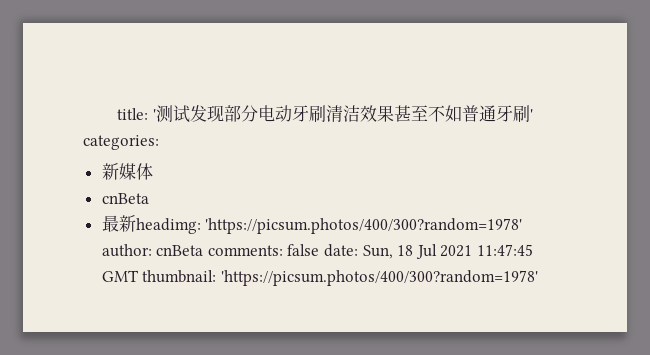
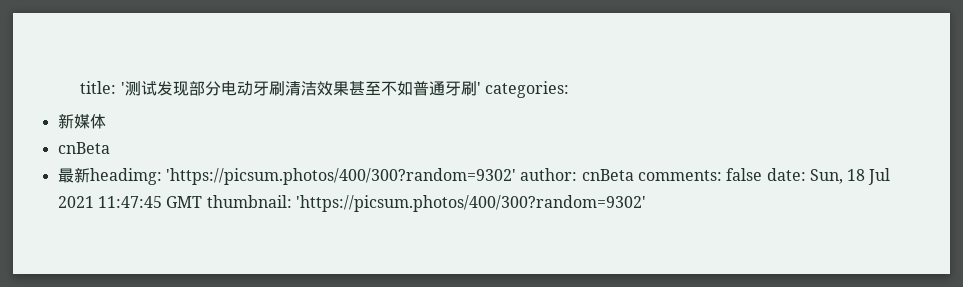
- 最新headimg: 'https://picsum.photos/400/300?random=1978' author: cnBeta comments: false date: Sun, 18 Jul 2021 11:47:45 GMT thumbnail: 'https://picsum.photos/400/300?random=1978'
+ 最新headimg: 'https://picsum.photos/400/300?random=9302' author: cnBeta comments: false date: Sun, 18 Jul 2021 11:47:45 GMT thumbnail: 'https://picsum.photos/400/300?random=9302'

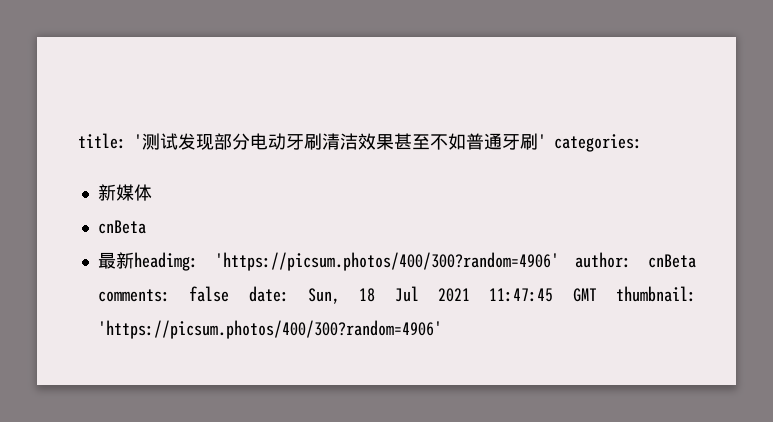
- 最新headimg: 'https://picsum.photos/400/300?random=9302' author: cnBeta comments: false date: Sun, 18 Jul 2021 11:47:45 GMT thumbnail: 'https://picsum.photos/400/300?random=9302'
+ 最新headimg: 'https://picsum.photos/400/300?random=4906' author: cnBeta comments: false date: Sun, 18 Jul 2021 11:47:45 GMT thumbnail: 'https://picsum.photos/400/300?random=4906'

